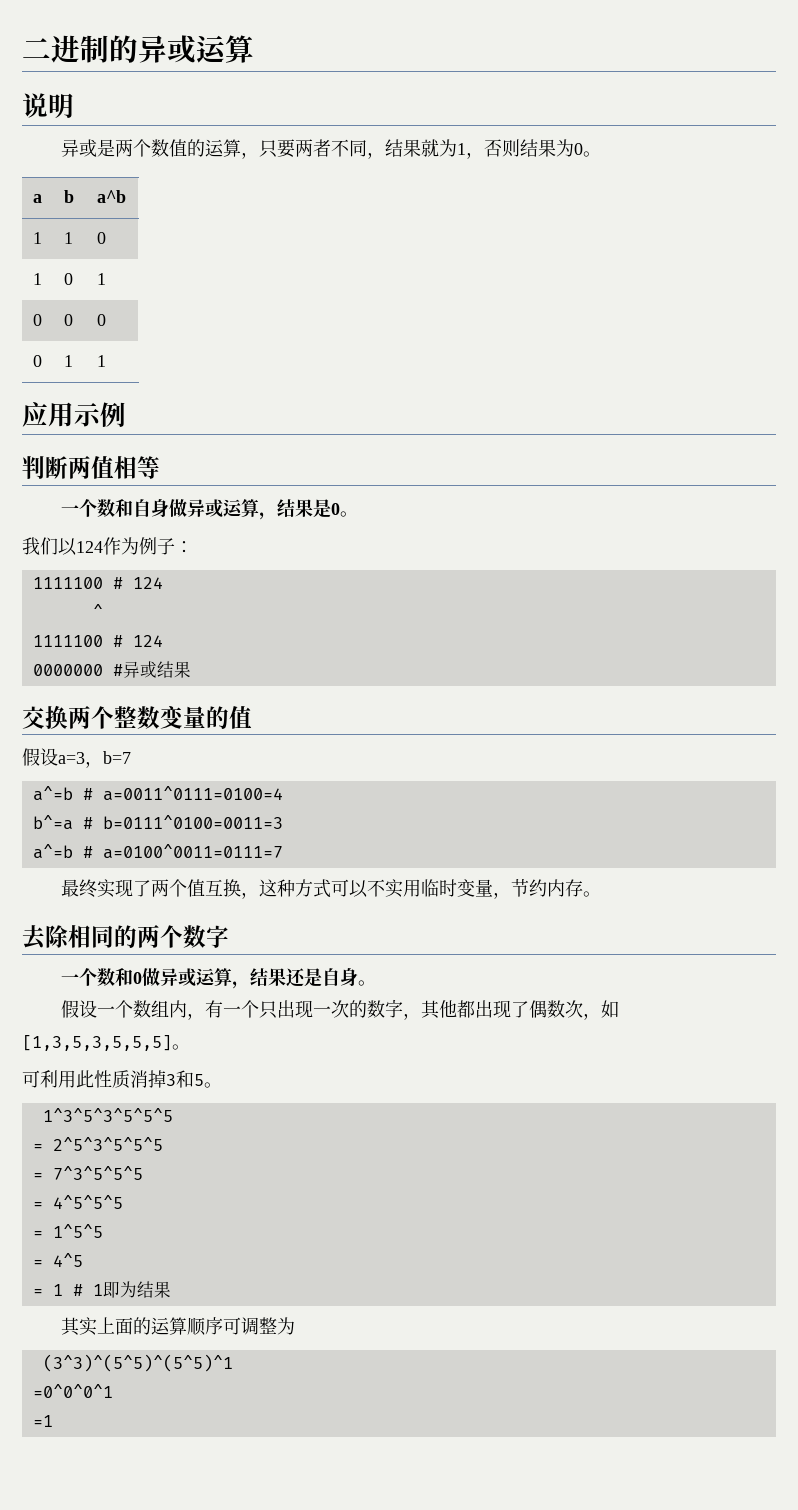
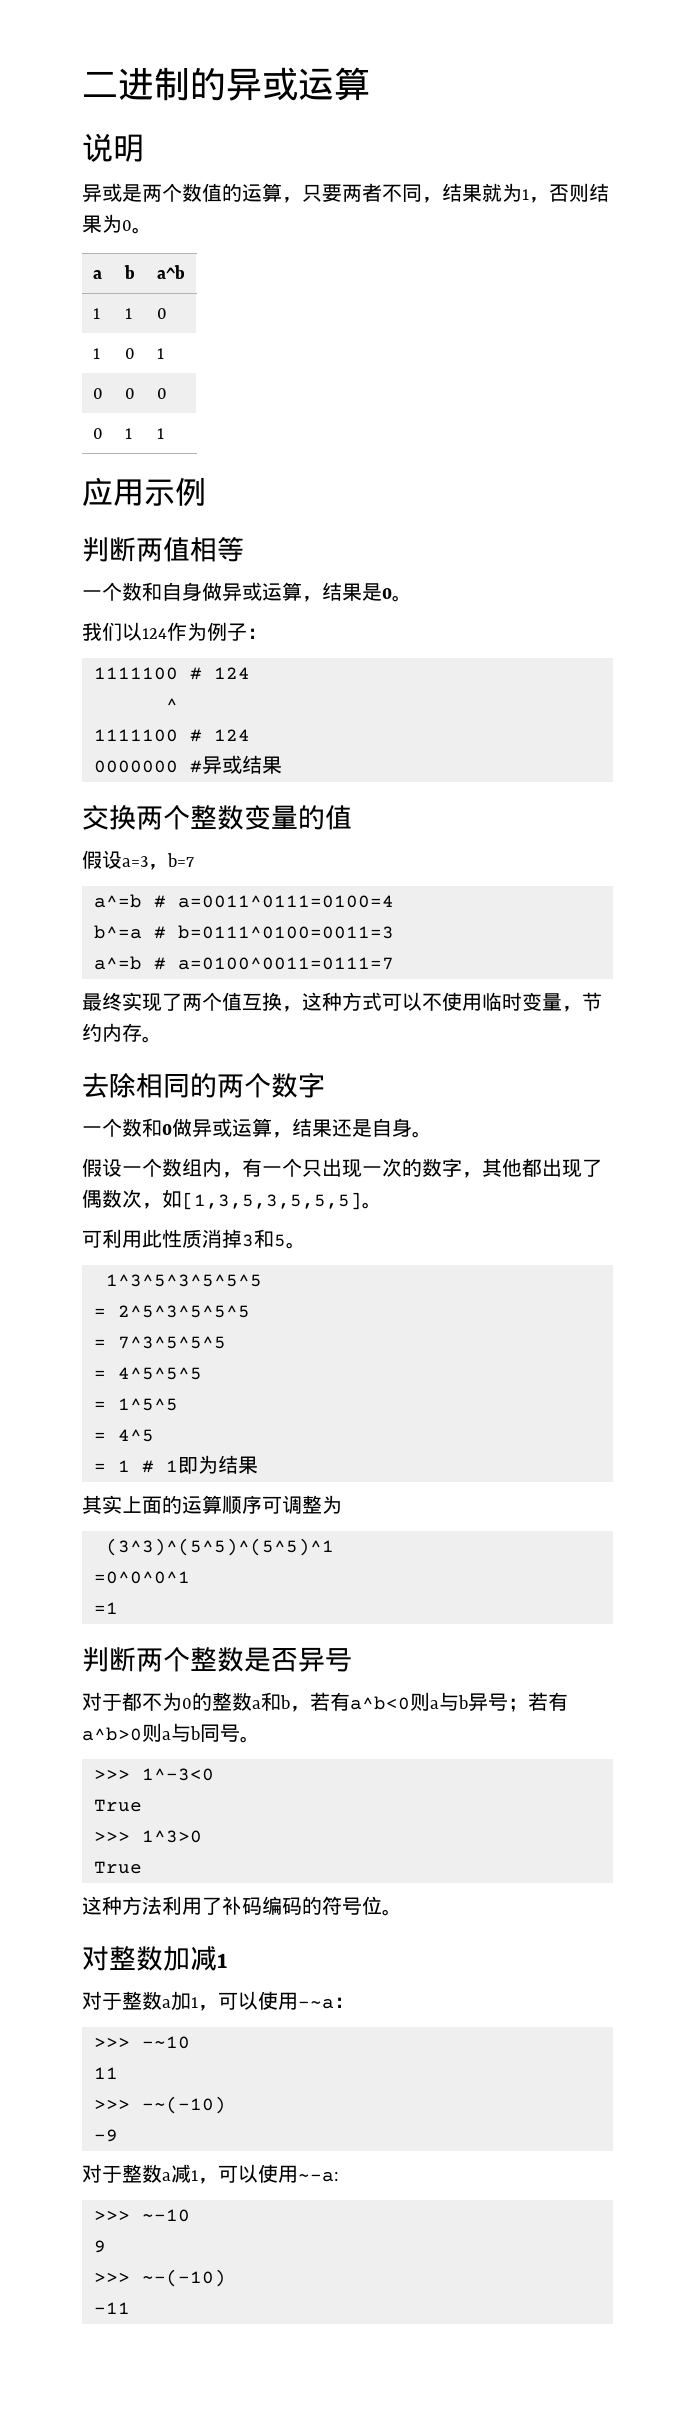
- 最终实现了两个值互换，这种方式可以不实用临时变量，节约内存。
+ 最终实现了两个值互换，这种方式可以不使用临时变量，节约内存。
+ 判断两个整数是否异号
+ 对于都不为0的整数a和b，若有a^b<0则a与b异号；若有a^b>0则a与b同号。
+ >>> 1^-3<0
+ True
+ >>> 1^3>0
+ True
+ 这种方法利用了补码编码的符号位。
+ 对整数加减1
+ 对于整数a加1，可以使用-~a：
+ >>> -~10
+ 11
+ >>> -~(-10)
+ -9
+ 对于整数a减1，可以使用~-a:
+ >>> ~-10
+ 9
+ >>> ~-(-10)
+ -11

